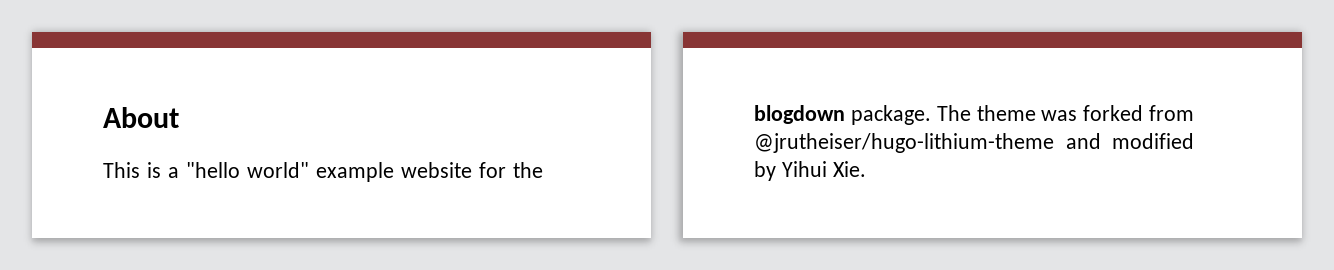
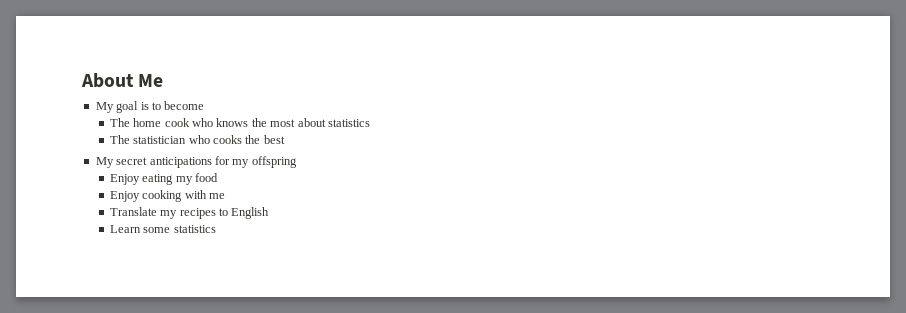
- About
- This is a "hello world" example website for the blogdown package. The theme was forked from @jrutheiser/hugo-lithium-theme and modified by Yihui Xie.
+ About Me
+ My goal is to become
+ The home cook who knows the most about statistics
+ The statistician who cooks the best
+ My secret anticipations for my offspring
+ Enjoy eating my food
+ Enjoy cooking with me
+ Translate my recipes to English
+ Learn some statistics

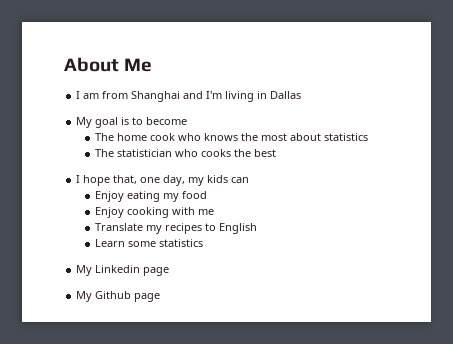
+ I am from Shanghai and I'm living in Dallas
- My secret anticipations for my offspring
+ I hope that, one day, my kids can
+ My Linkedin page
+ My Github page

